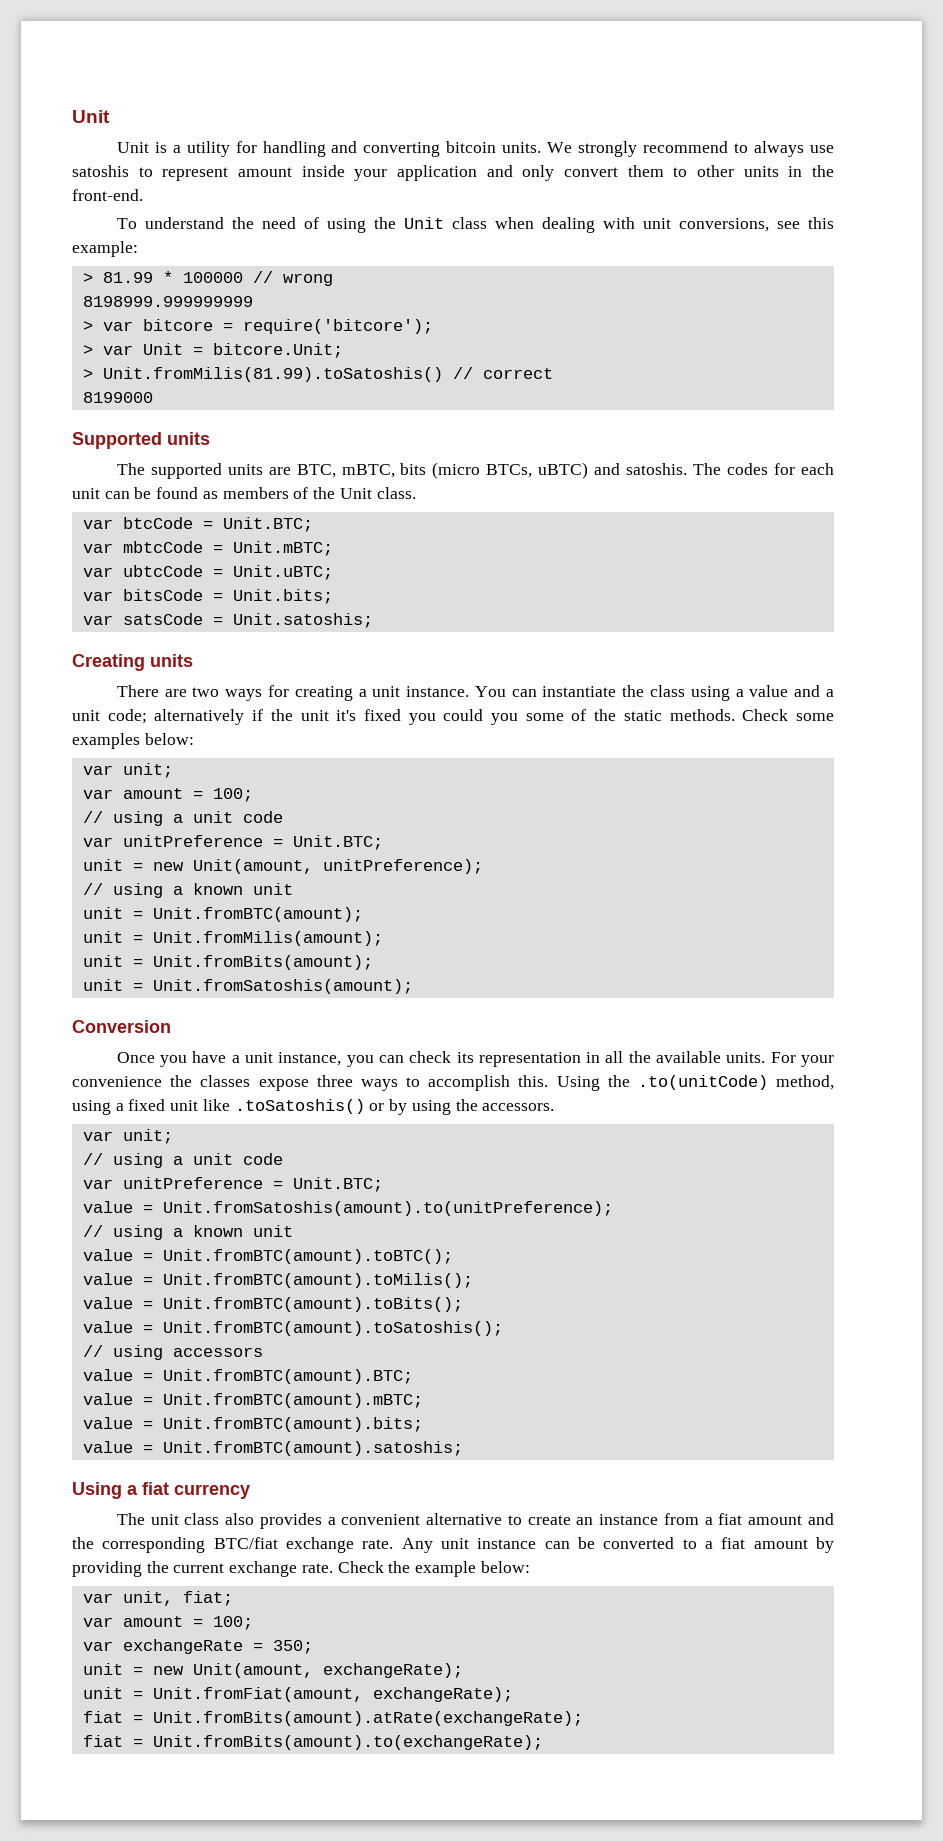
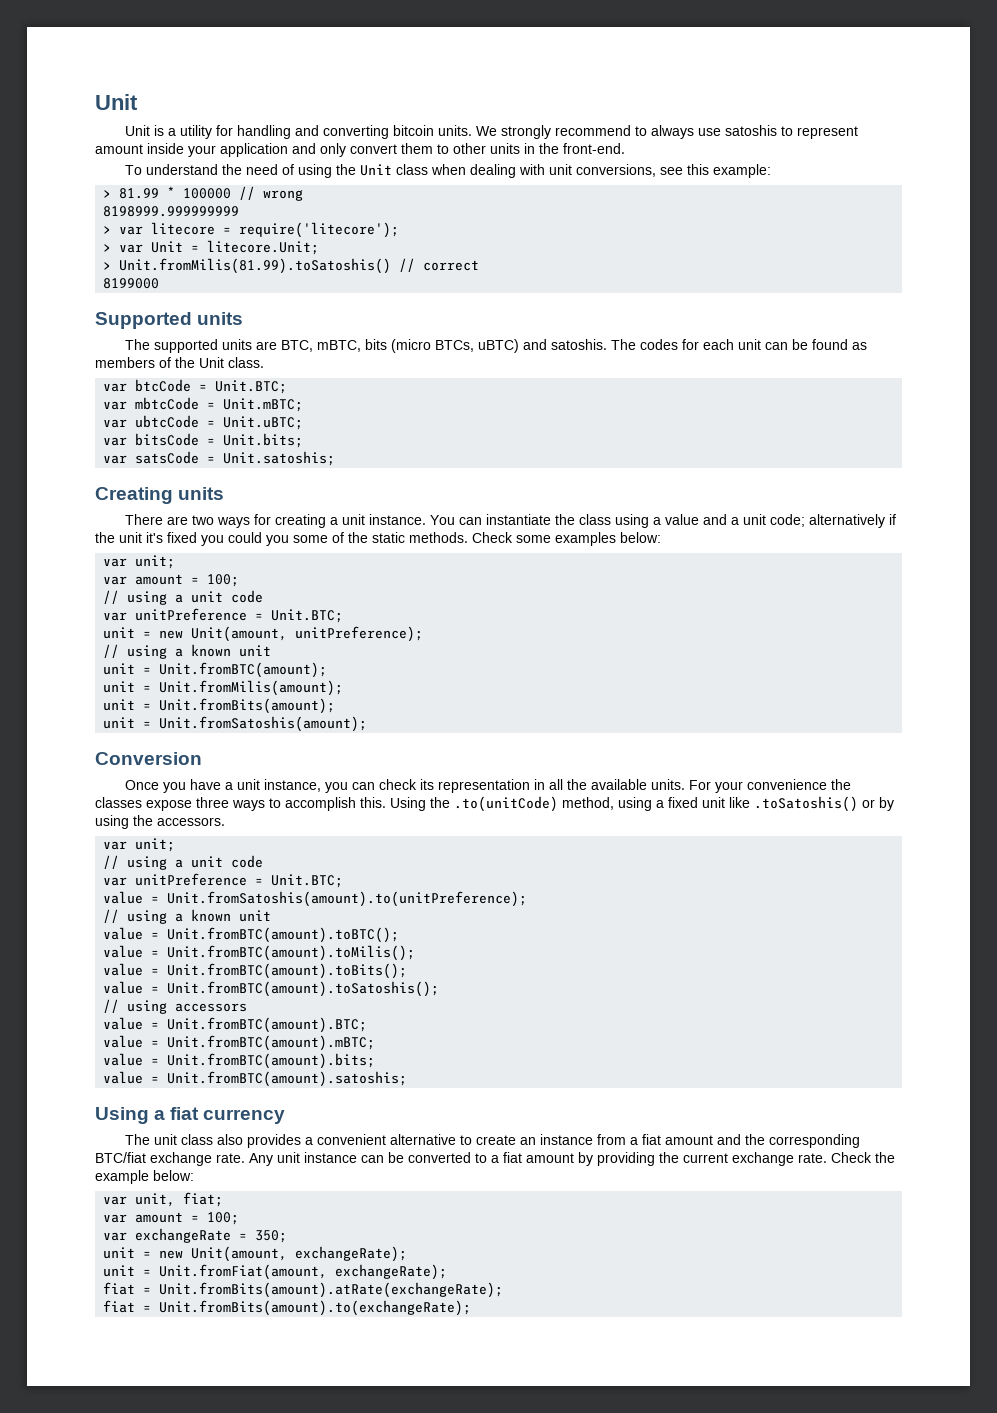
- > var bitcore = require('bitcore');
+ > var litecore = require('litecore');
- > var Unit = bitcore.Unit;
+ > var Unit = litecore.Unit;

